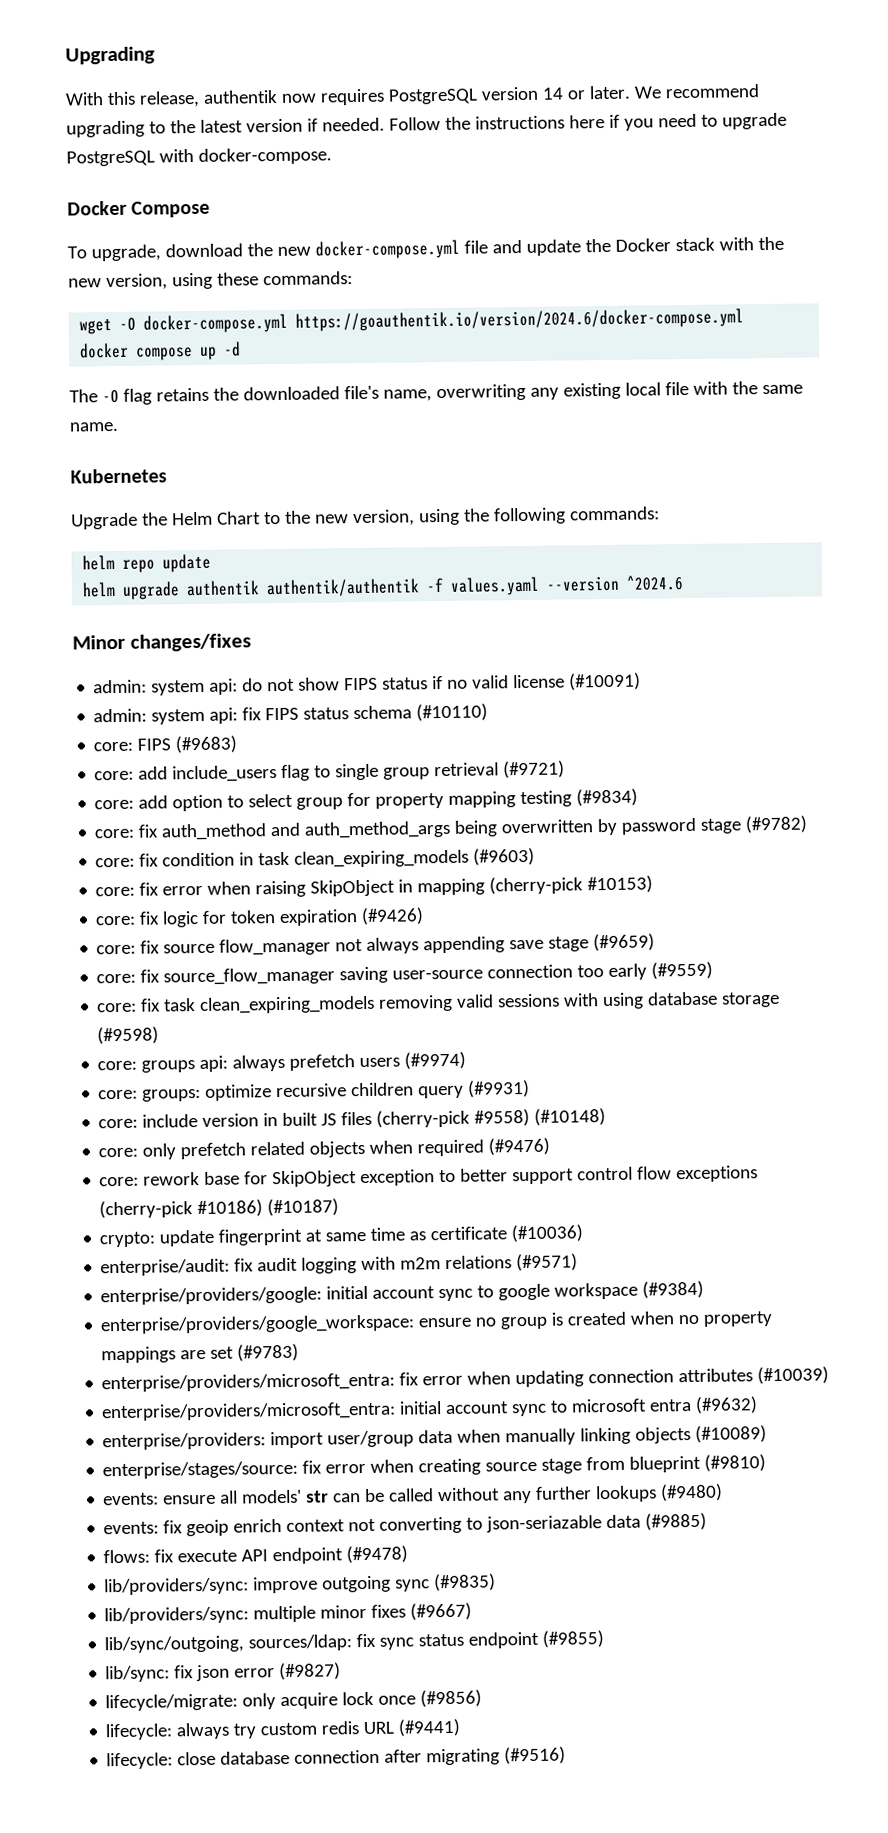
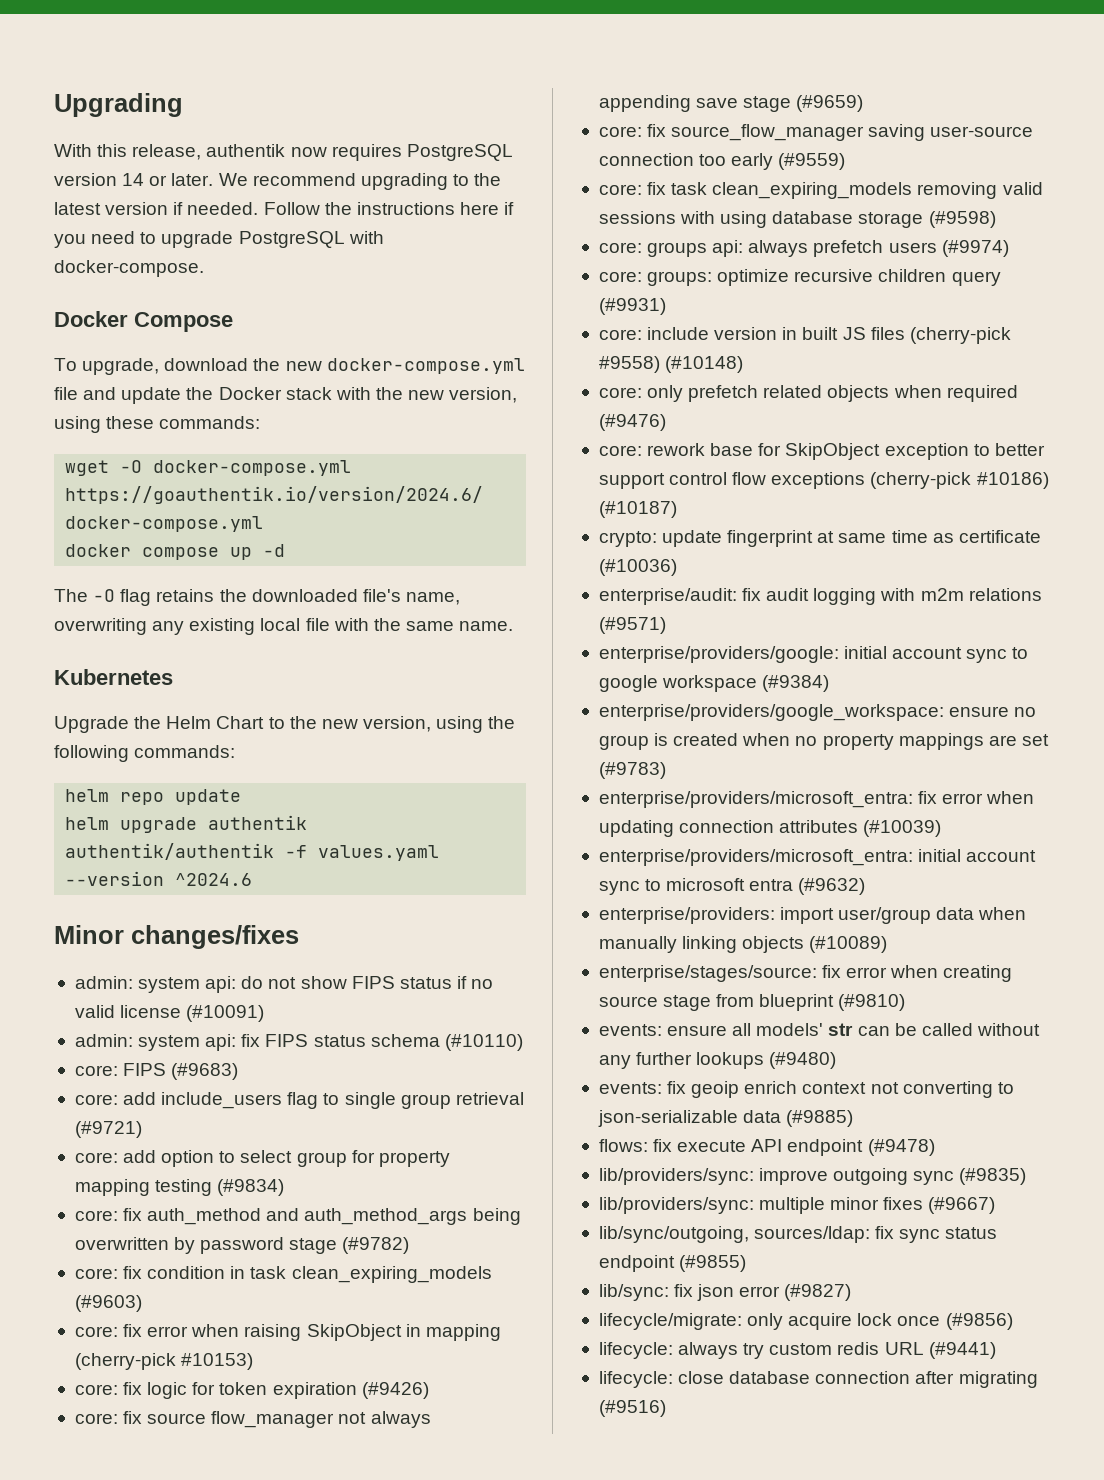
- events: fix geoip enrich context not converting to json-seriazable data (#9885)
+ events: fix geoip enrich context not converting to json-serializable data (#9885)

